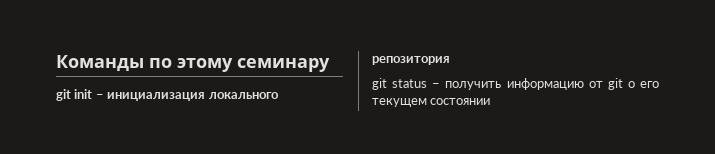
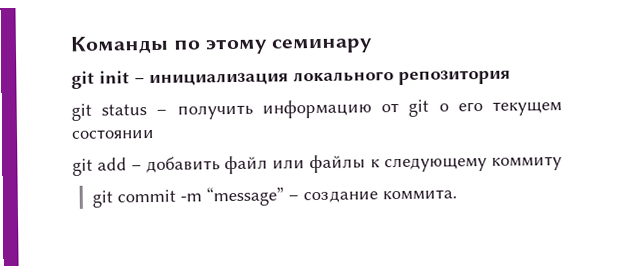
+ git add – добавить файл или файлы к следующему коммиту
+ git commit -m “message” – создание коммита.

